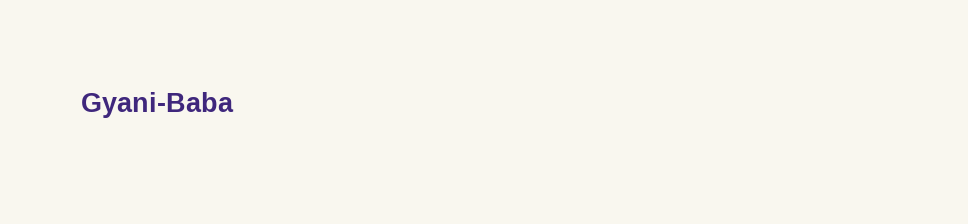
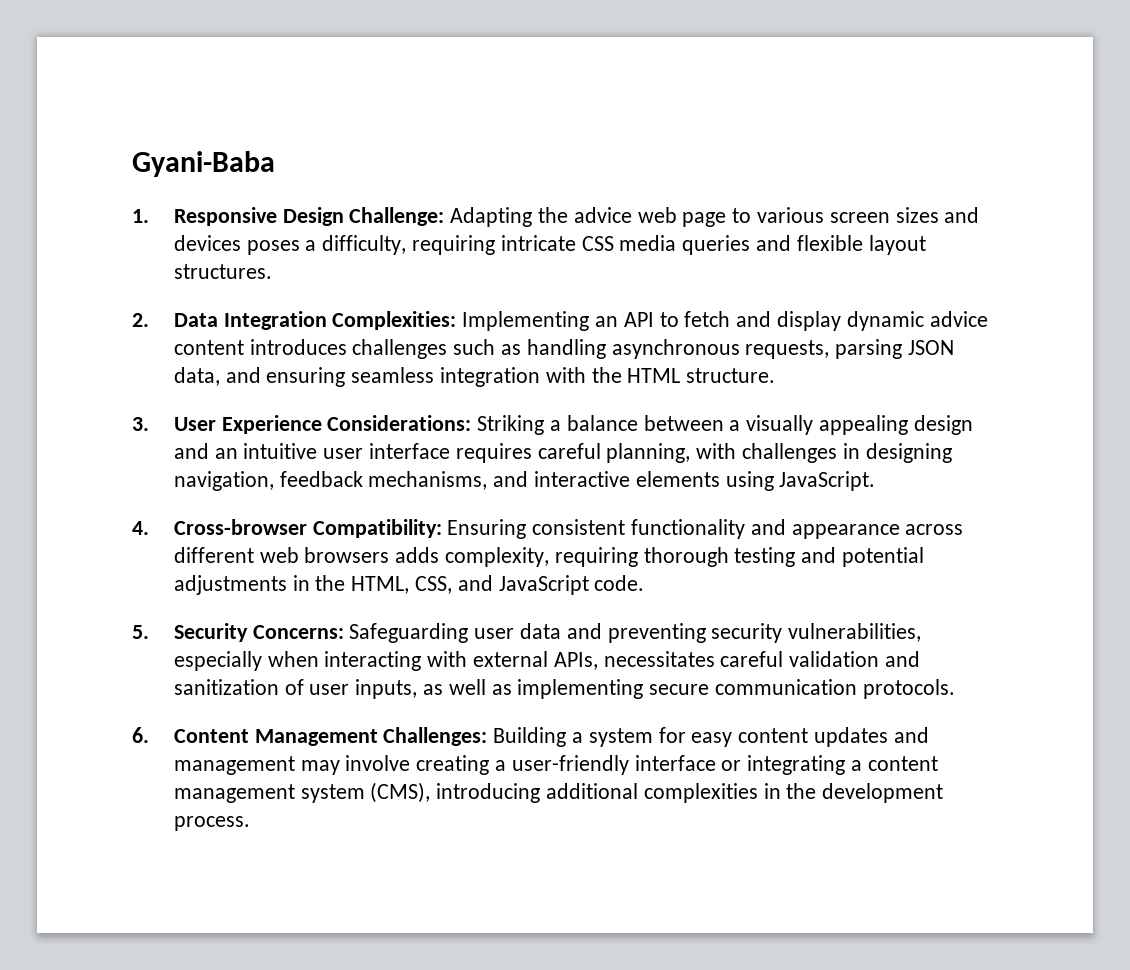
+ 1. Responsive Design Challenge: Adapting the advice web page to various screen sizes and devices poses a difficulty, requiring intricate CSS media queries and flexible layout structures.
+ 2. Data Integration Complexities: Implementing an API to fetch and display dynamic advice content introduces challenges such as handling asynchronous requests, parsing JSON data, and ensuring seamless integration with the HTML structure.
+ 3. User Experience Considerations: Striking a balance between a visually appealing design and an intuitive user interface requires careful planning, with challenges in designing navigation, feedback mechanisms, and interactive elements using JavaScript.
+ 4. Cross-browser Compatibility: Ensuring consistent functionality and appearance across different web browsers adds complexity, requiring thorough testing and potential adjustments in the HTML, CSS, and JavaScript code.
+ 5. Security Concerns: Safeguarding user data and preventing security vulnerabilities, especially when interacting with external APIs, necessitates careful validation and sanitization of user inputs, as well as implementing secure communication protocols.
+ 6. Content Management Challenges: Building a system for easy content updates and management may involve creating a user-friendly interface or integrating a content management system (CMS), introducing additional complexities in the development process.

